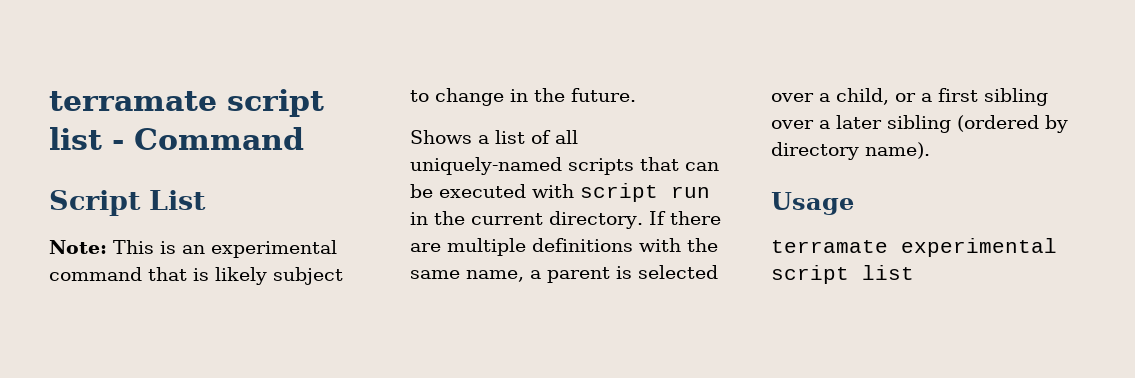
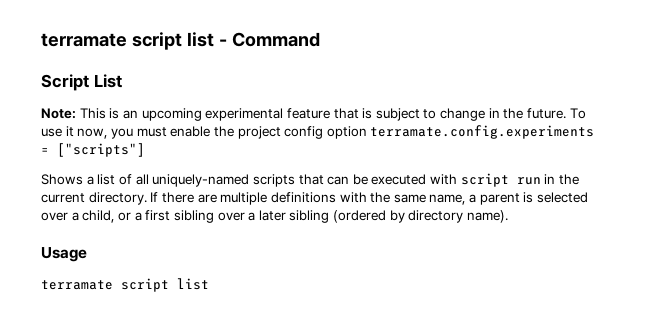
- Note: This is an experimental command that is likely subject to change in the future.
+ Note: This is an upcoming experimental feature that is subject to change in the future. To use it now, you must enable the project config option terramate.config.experiments = ["scripts"]
  Usage
- terramate experimental script list
+ terramate script list

